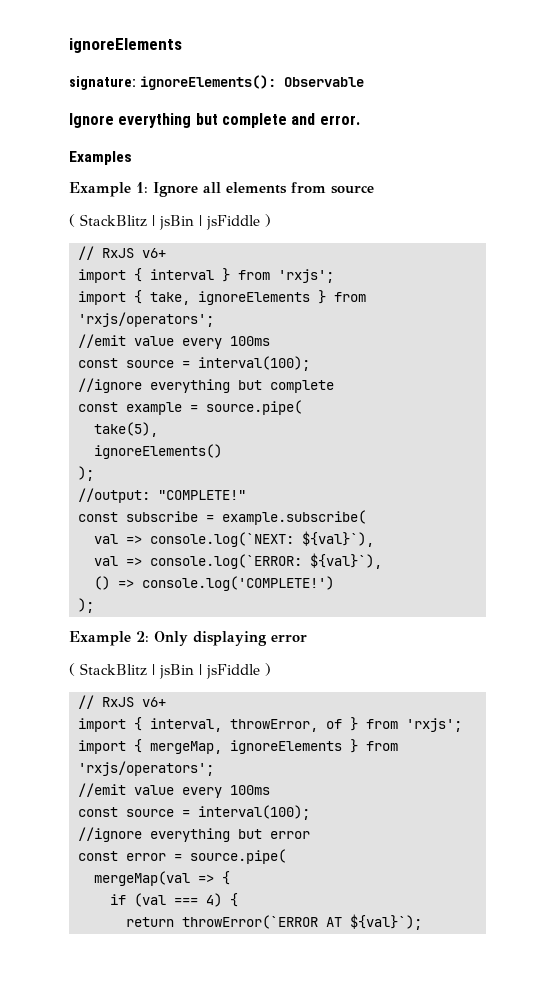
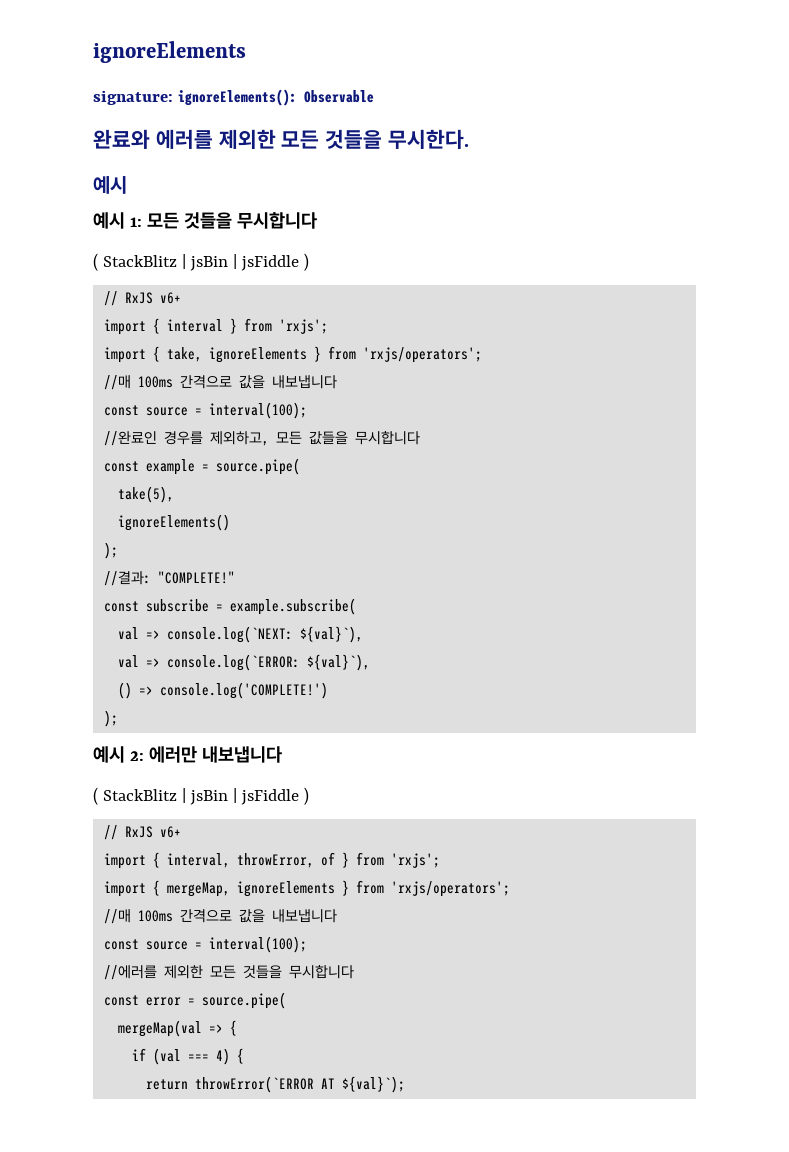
- Ignore everything but complete and error.
- Examples
- Example 1: Ignore all elements from source
+ 완료와 에러를 제외한 모든 것들을 무시한다.
+ 예시
+ 예시 1: 모든 것들을 무시합니다
  import { take, ignoreElements } from 'rxjs/operators';
- //emit value every 100ms
+ //매 100ms 간격으로 값을 내보냅니다
  const source = interval(100);
- //ignore everything but complete
+ //완료인 경우를 제외하고, 모든 값들을 무시합니다
- //output: "COMPLETE!"
+ //결과: "COMPLETE!"
- Example 2: Only displaying error
+ 예시 2: 에러만 내보냅니다
  import { mergeMap, ignoreElements } from 'rxjs/operators';
- //emit value every 100ms
+ //매 100ms 간격으로 값을 내보냅니다
  const source = interval(100);
- //ignore everything but error
+ //에러를 제외한 모든 것들을 무시합니다

